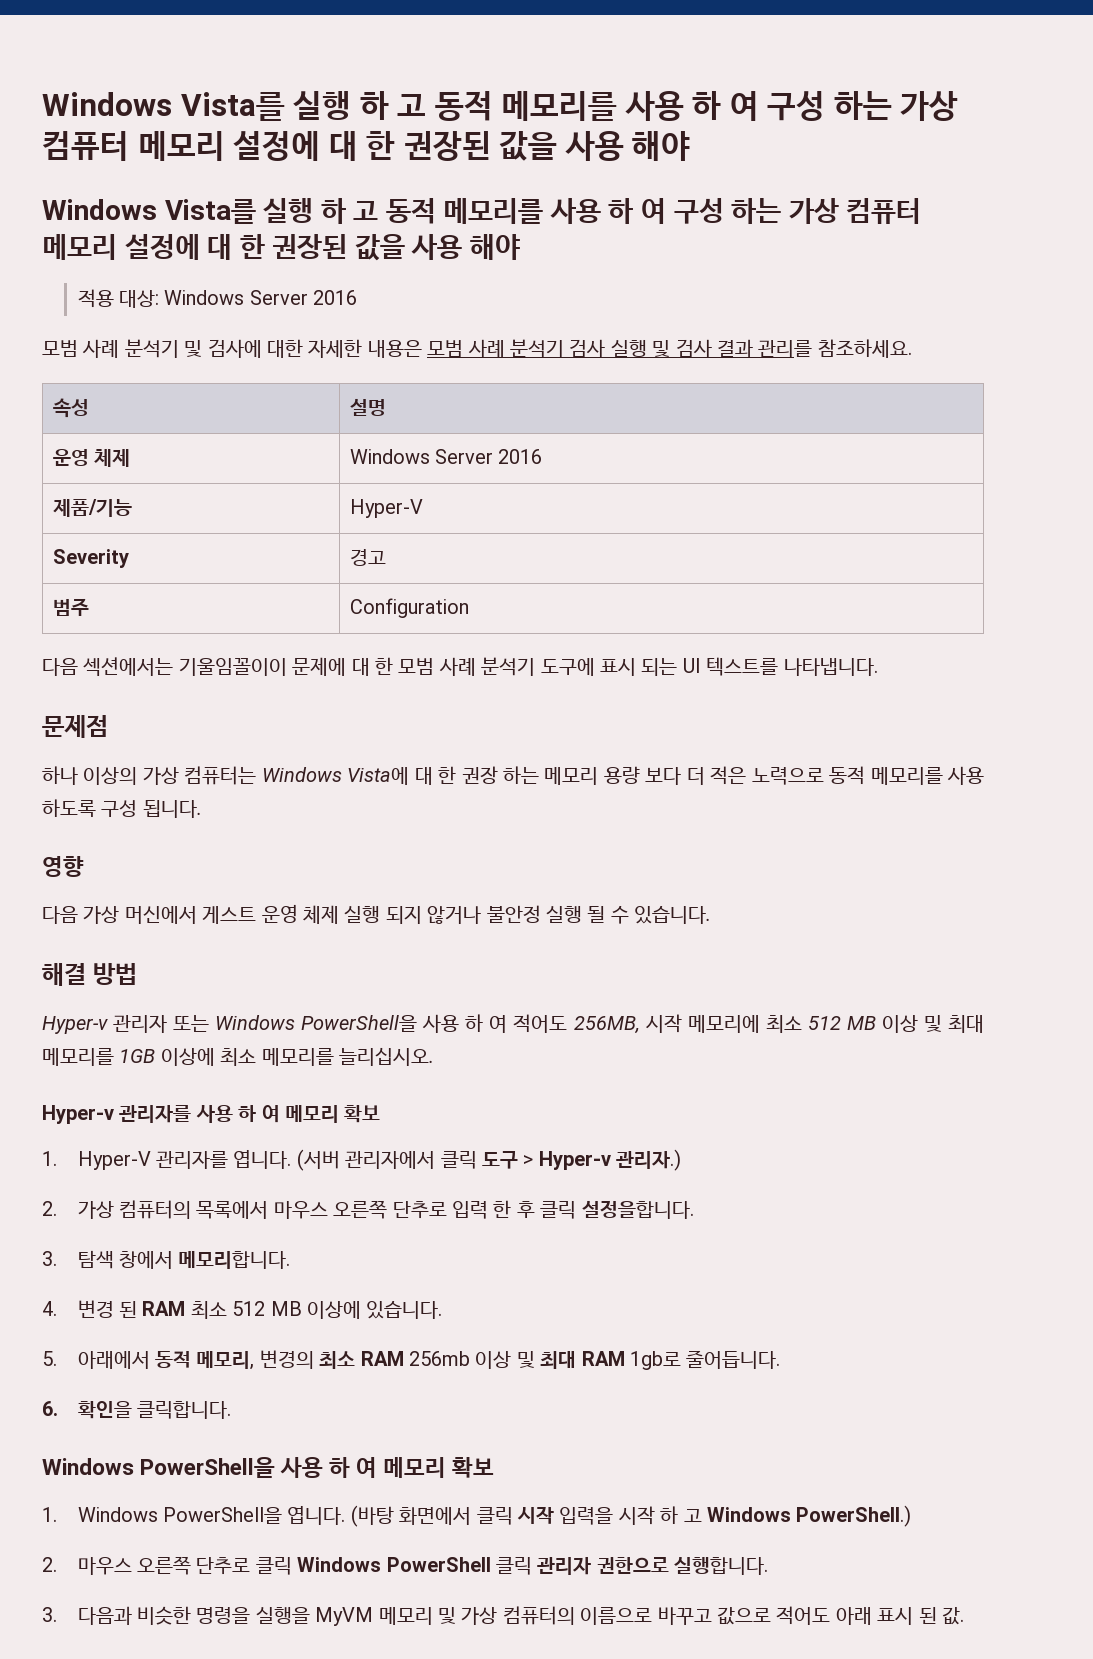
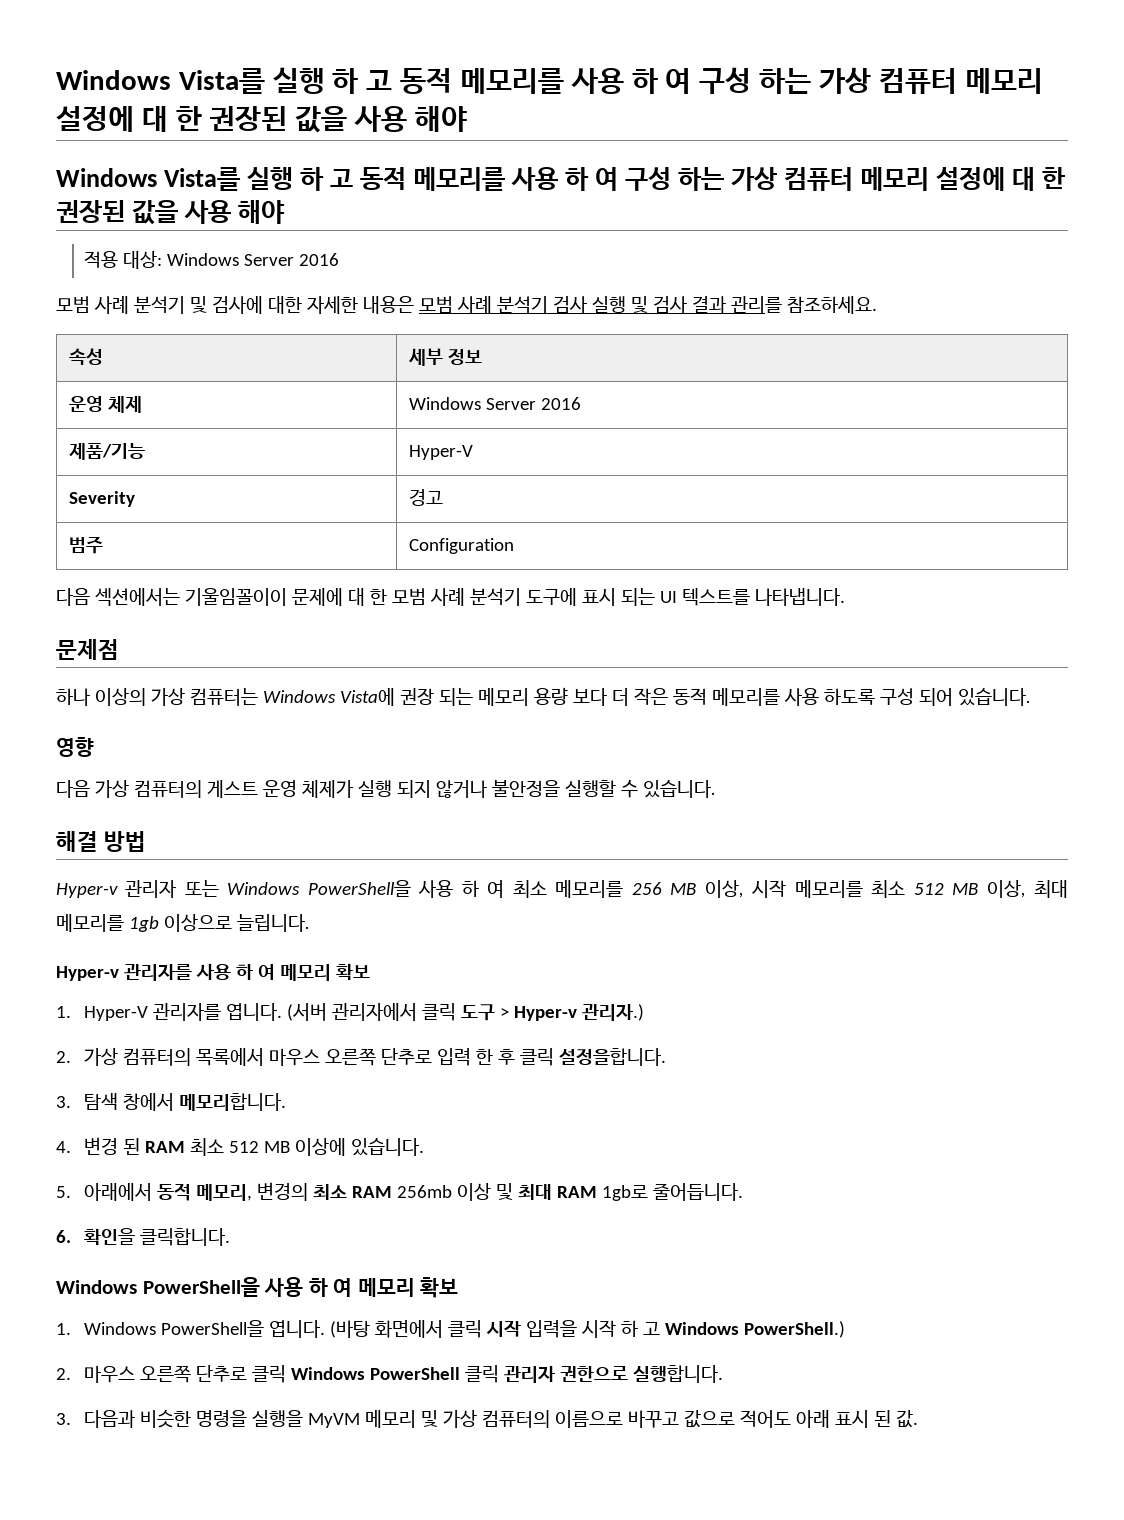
- 속성 | 설명
+ 속성 | 세부 정보
- 하나 이상의 가상 컴퓨터는 Windows Vista에 대 한 권장 하는 메모리 용량 보다 더 적은 노력으로 동적 메모리를 사용 하도록 구성 됩니다.
+ 하나 이상의 가상 컴퓨터는 Windows Vista에 권장 되는 메모리 용량 보다 더 작은 동적 메모리를 사용 하도록 구성 되어 있습니다.
- 다음 가상 머신에서 게스트 운영 체제 실행 되지 않거나 불안정 실행 될 수 있습니다.
+ 다음 가상 컴퓨터의 게스트 운영 체제가 실행 되지 않거나 불안정을 실행할 수 있습니다.
- Hyper-v 관리자 또는 Windows PowerShell을 사용 하 여 적어도 256MB, 시작 메모리에 최소 512 MB 이상 및 최대 메모리를 1GB 이상에 최소 메모리를 늘리십시오.
+ Hyper-v 관리자 또는 Windows PowerShell을 사용 하 여 최소 메모리를 256 MB 이상, 시작 메모리를 최소 512 MB 이상, 최대 메모리를 1gb 이상으로 늘립니다.

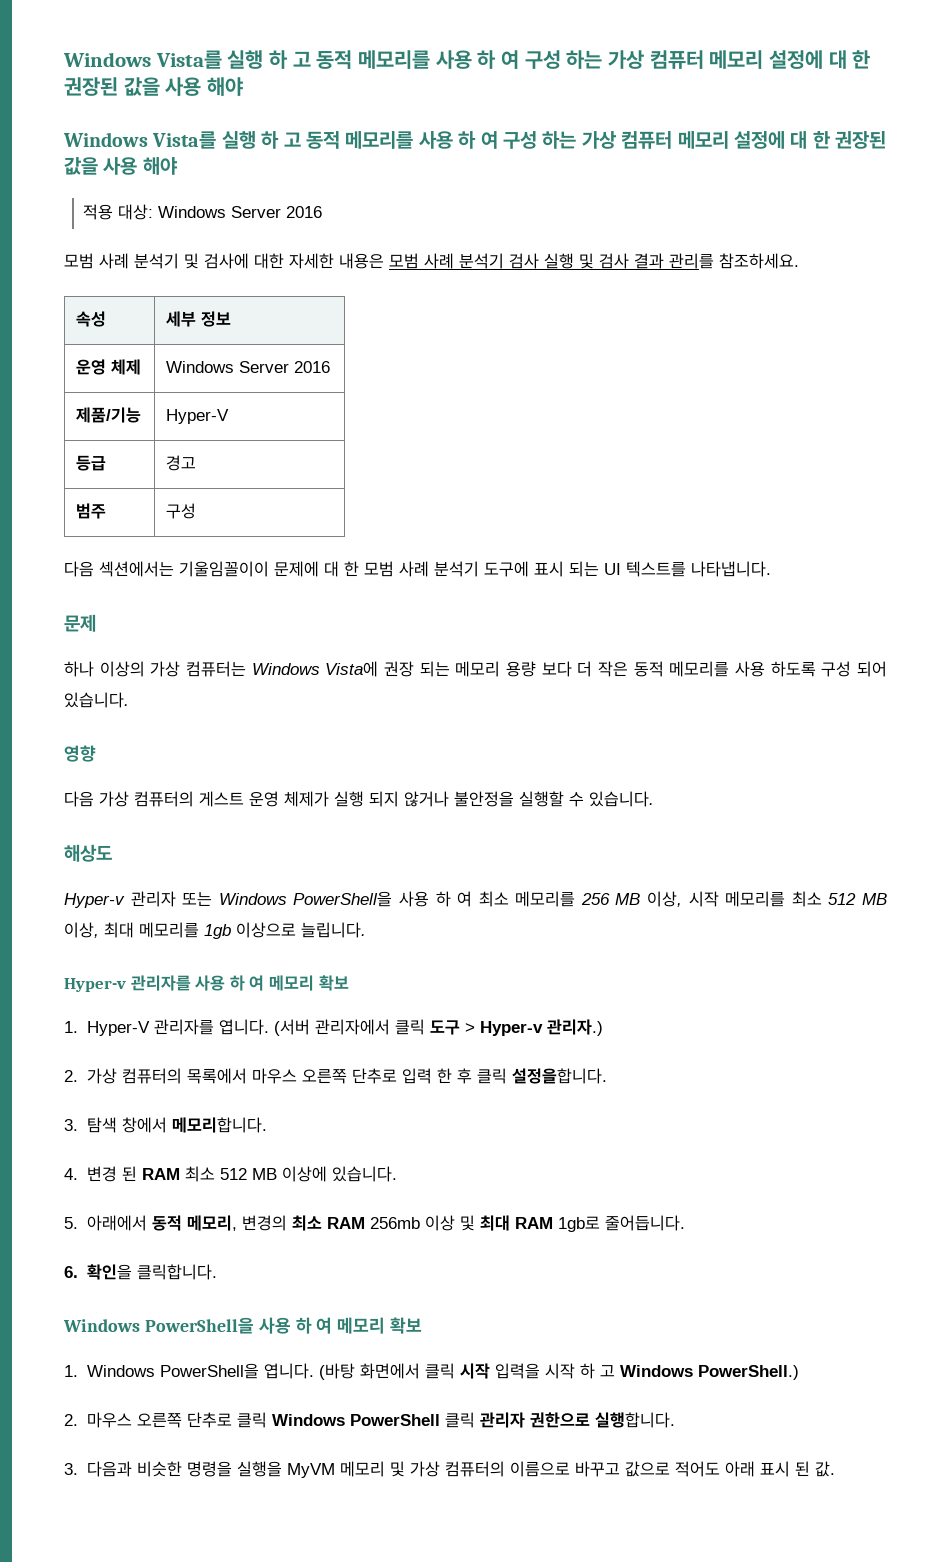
- Severity | 경고
+ 등급 | 경고
- 범주 | Configuration
+ 범주 | 구성
- 문제점
+ 문제
- 해결 방법
+ 해상도

